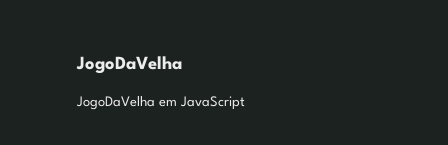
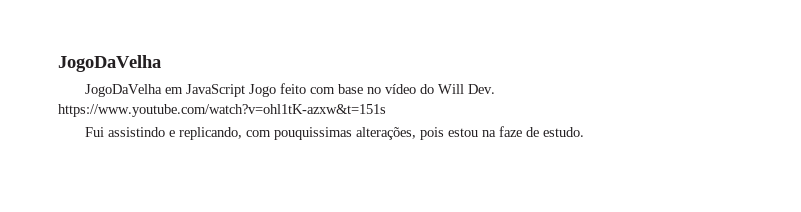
- JogoDaVelha em JavaScript
+ JogoDaVelha em JavaScript Jogo feito com base no vídeo do Will Dev. https://www.youtube.com/watch?v=ohl1tK-azxw&t=151s
+ Fui assistindo e replicando, com pouquissimas alterações, pois estou na faze de estudo.

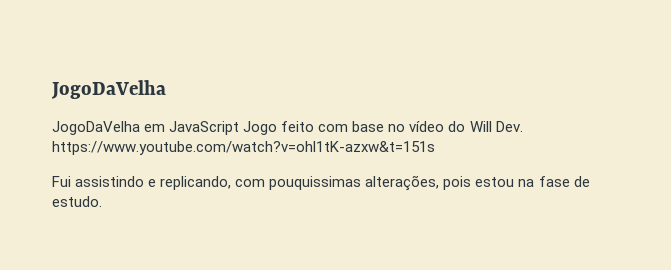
- Fui assistindo e replicando, com pouquissimas alterações, pois estou na faze de estudo.
+ Fui assistindo e replicando, com pouquissimas alterações, pois estou na fase de estudo.

